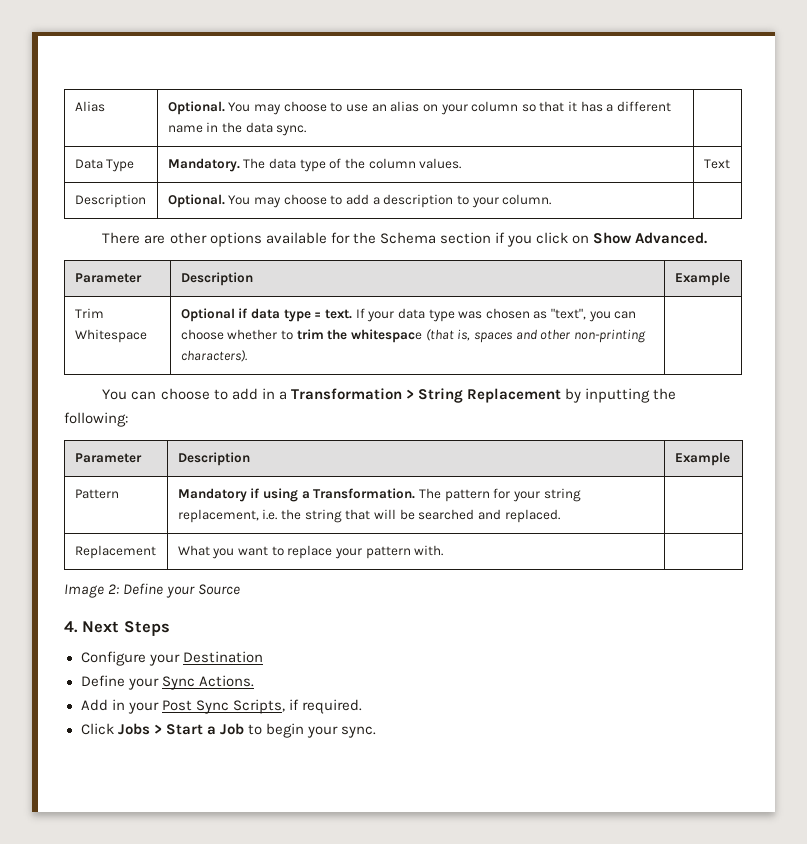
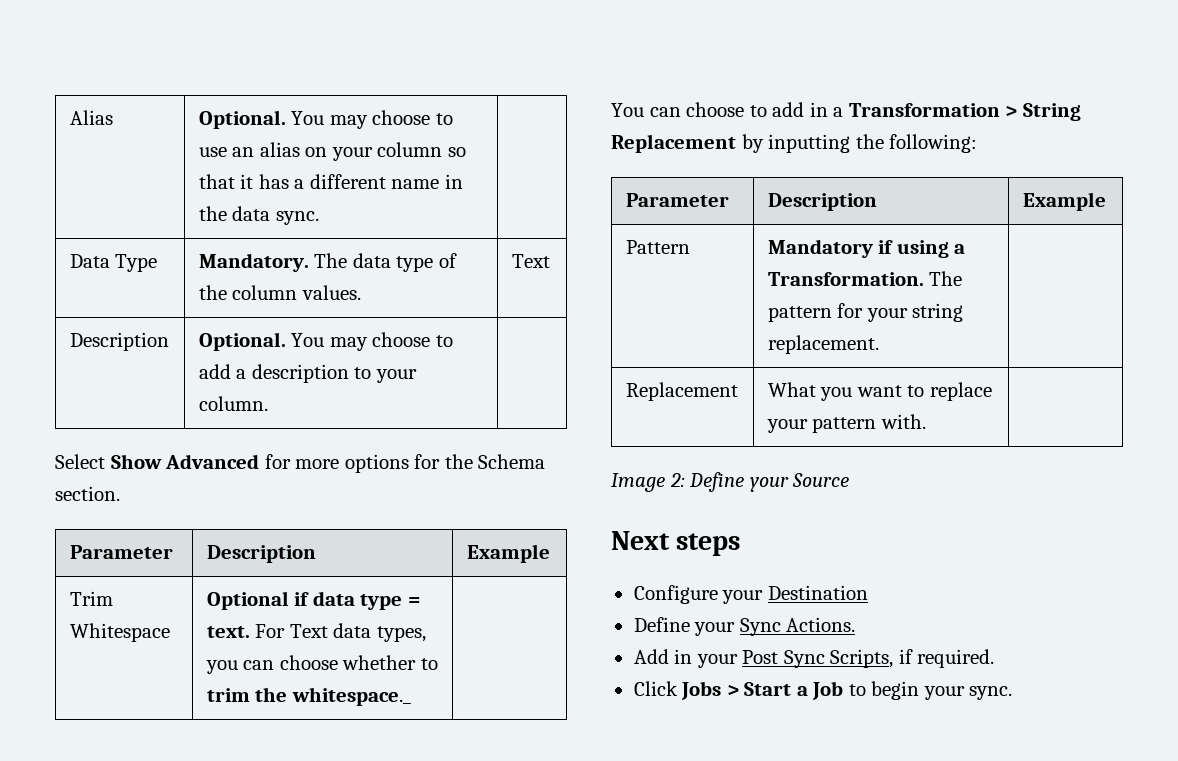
- There are other options available for the Schema section if you click on Show Advanced.
+ Select Show Advanced for more options for the Schema section.
- Trim Whitespace | Optional if data type = text. If your data type was chosen as "text", you can choose whether to trim the whitespace (that is, spaces and other non-printing characters). |
+ Trim Whitespace | Optional if data type = text. For Text data types, you can choose whether to trim the whitespace._ |
- Pattern | Mandatory if using a Transformation. The pattern for your string replacement, i.e. the string that will be searched and replaced. |
+ Pattern | Mandatory if using a Transformation. The pattern for your string replacement. |
- 4. Next Steps
+ Next steps

